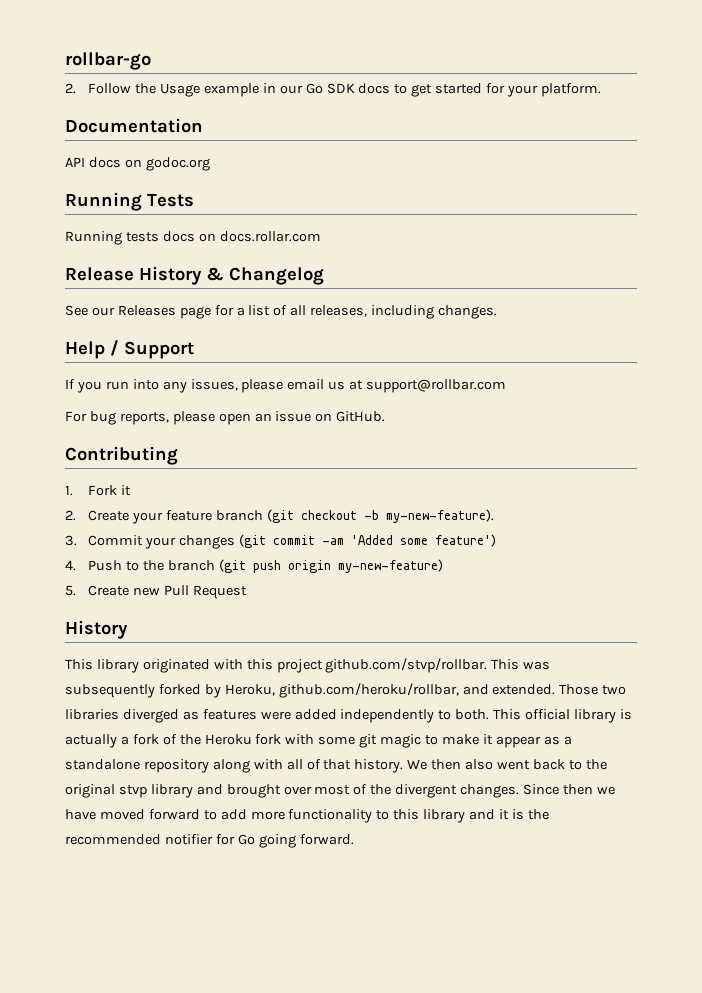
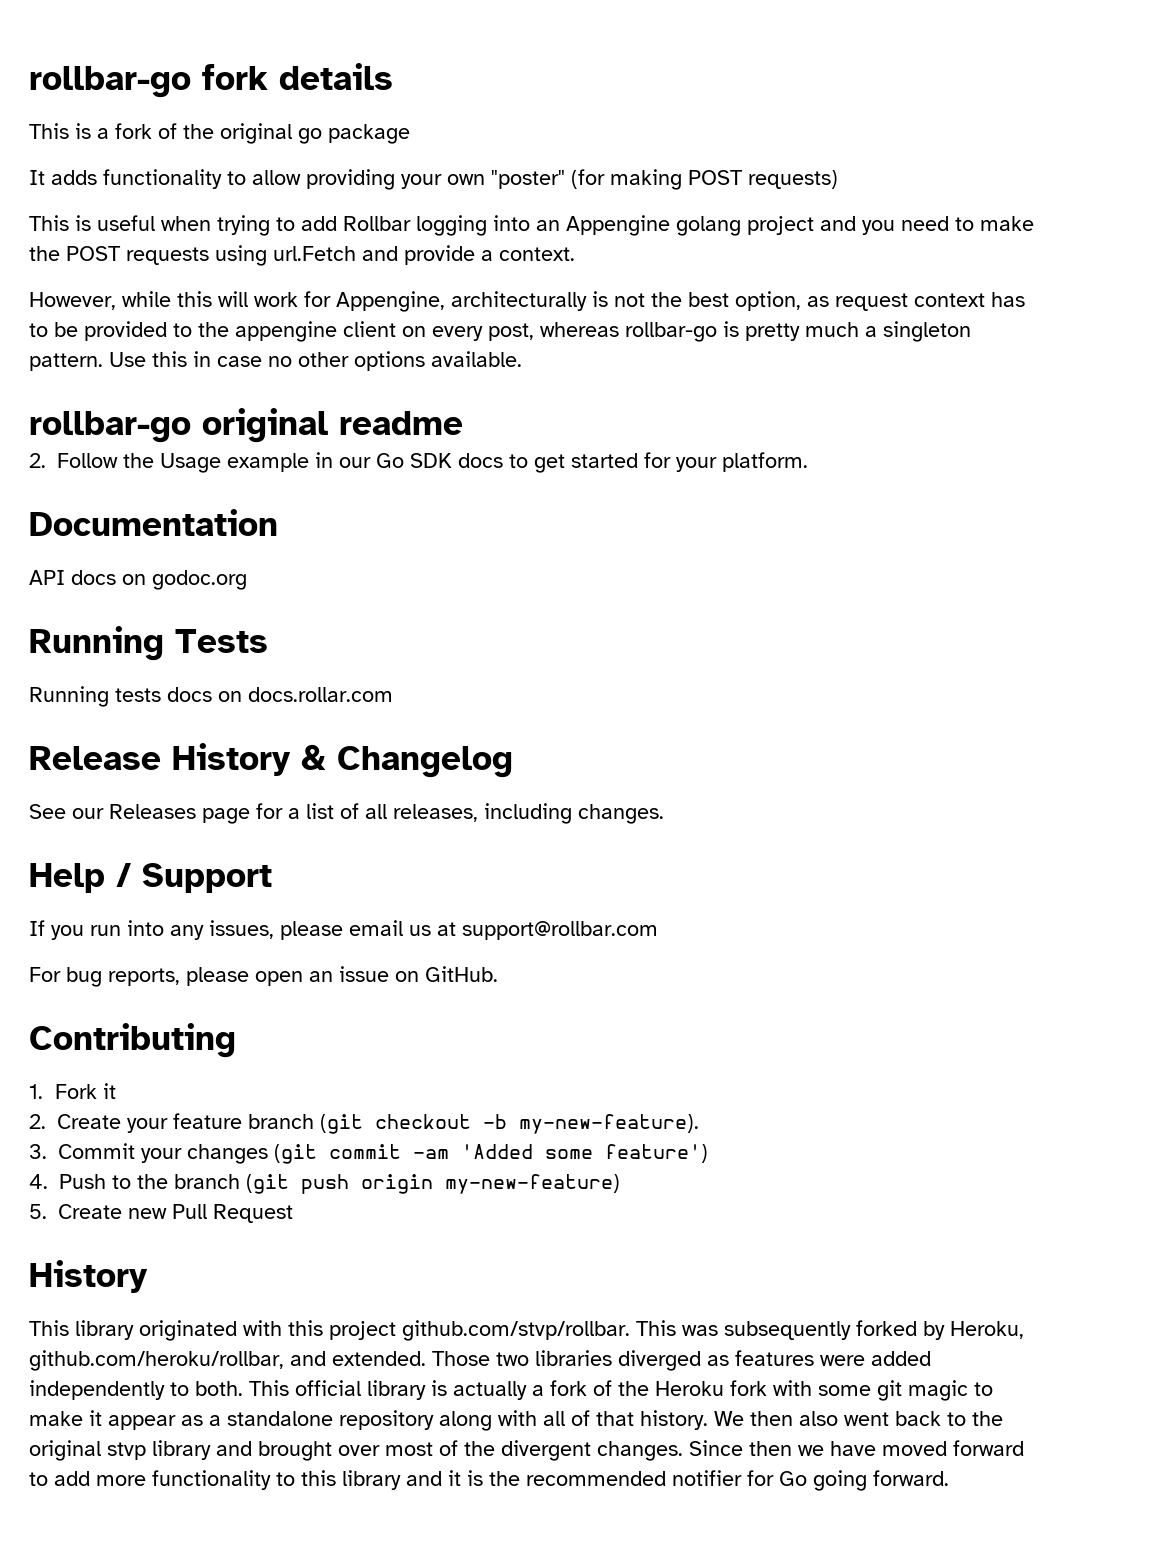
- rollbar-go
+ rollbar-go fork details
+ This is a fork of the original go package
+ It adds functionality to allow providing your own "poster" (for making POST requests)
+ This is useful when trying to add Rollbar logging into an Appengine golang project and you need to make the POST requests using url.Fetch and provide a context.
+ However, while this will work for Appengine, architecturally is not the best option, as request context has to be provided to the appengine client on every post, whereas rollbar-go is pretty much a singleton pattern. Use this in case no other options available.
+ rollbar-go original readme

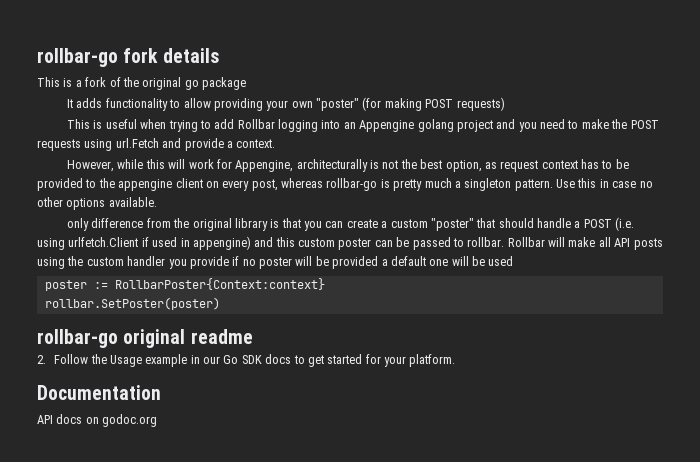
+ only difference from the original library is that you can create a custom "poster" that should handle a POST (i.e. using urlfetch.Client if used in appengine) and this custom poster can be passed to rollbar. Rollbar will make all API posts using the custom handler you provide if no poster will be provided a default one will be used
+ poster := RollbarPoster{Context:context}
+ rollbar.SetPoster(poster)
- Running Tests
- Running tests docs on docs.rollar.com
- Release History & Changelog
- See our Releases page for a list of all releases, including changes.
- Help / Support
- If you run into any issues, please email us at support@rollbar.com
- For bug reports, please open an issue on GitHub.
- Contributing
- 1. Fork it
- 2. Create your feature branch (git checkout -b my-new-feature).
- 3. Commit your changes (git commit -am 'Added some feature')
- 4. Push to the branch (git push origin my-new-feature)
- 5. Create new Pull Request
- History
- This library originated with this project github.com/stvp/rollbar. This was subsequently forked by Heroku, github.com/heroku/rollbar, and extended. Those two libraries diverged as features were added independently to both. This official library is actually a fork of the Heroku fork with some git magic to make it appear as a standalone repository along with all of that history. We then also went back to the original stvp library and brought over most of the divergent changes. Since then we have moved forward to add more functionality to this library and it is the recommended notifier for Go going forward.

